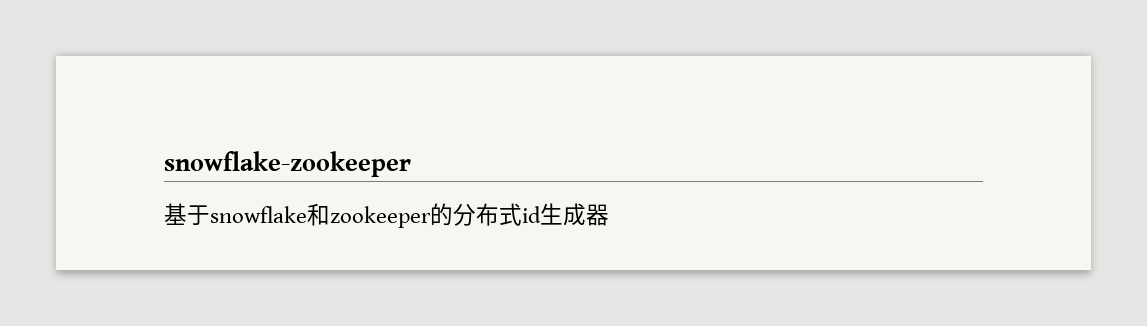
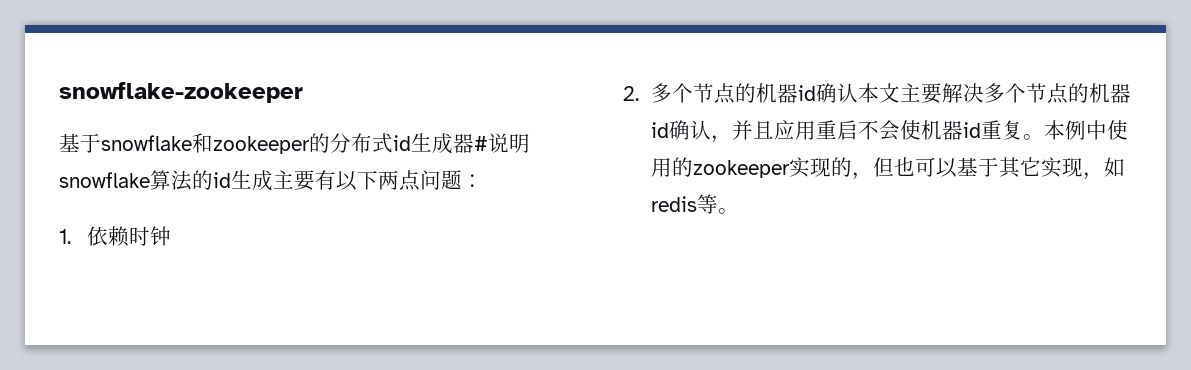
- 基于snowflake和zookeeper的分布式id生成器
+ 基于snowflake和zookeeper的分布式id生成器#说明snowflake算法的id生成主要有以下两点问题：
+ 1.依赖时钟
+ 2.多个节点的机器id确认本文主要解决多个节点的机器id确认，并且应用重启不会使机器id重复。本例中使用的zookeeper实现的，但也可以基于其它实现，如redis等。

